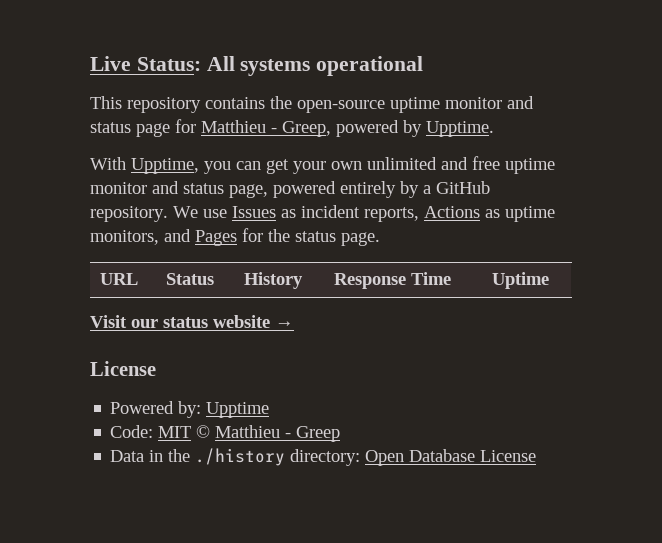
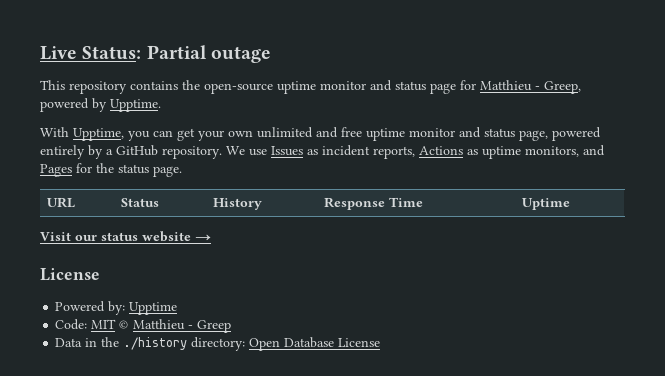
- Live Status: All systems operational
+ Live Status: Partial outage

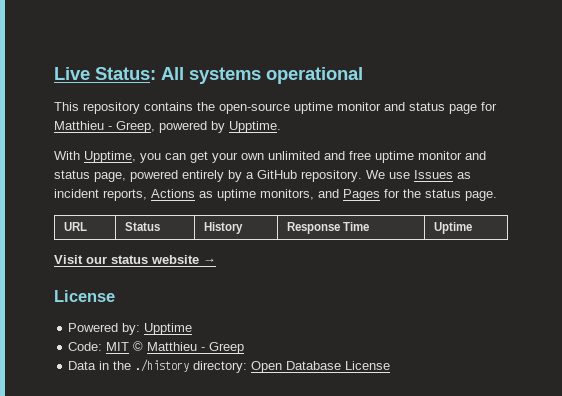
- Live Status: Partial outage
+ Live Status: All systems operational

